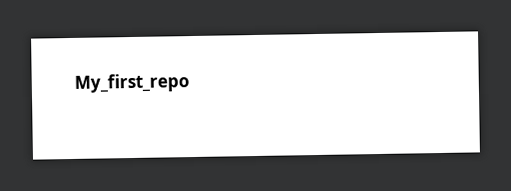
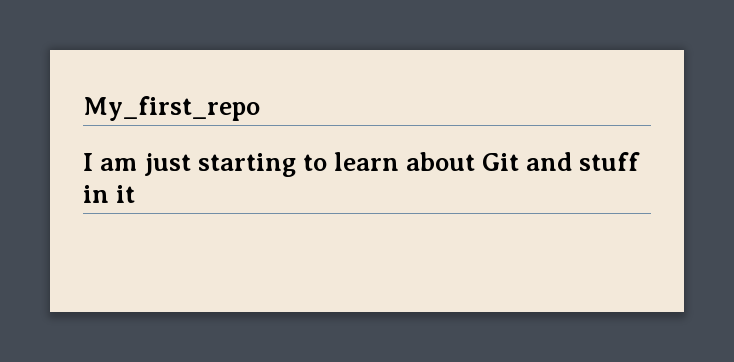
+ I am just starting to learn about Git and stuff in it

